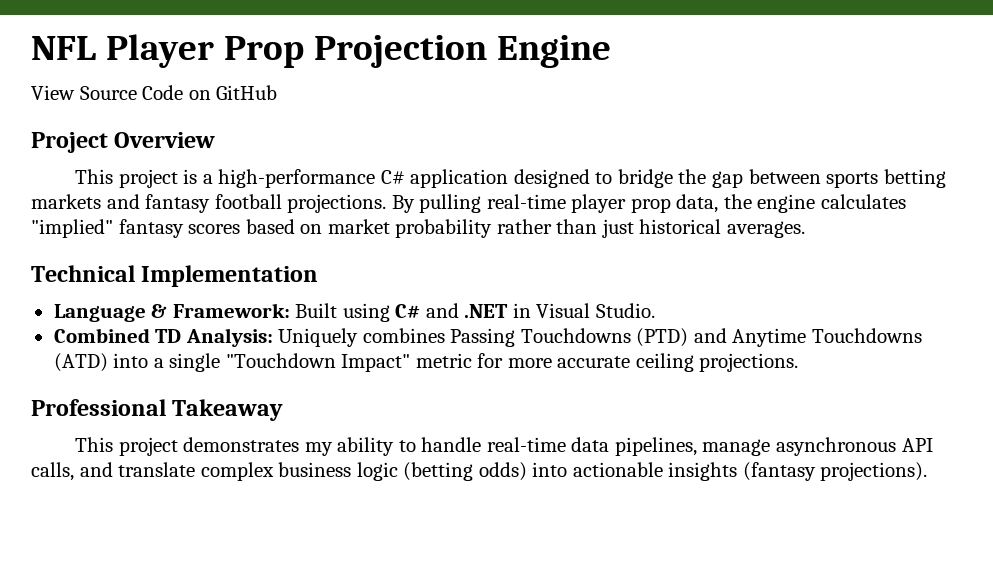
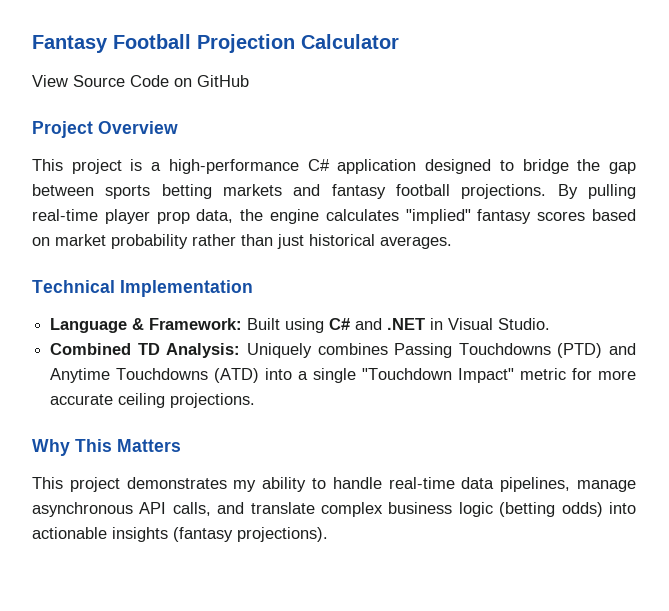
- NFL Player Prop Projection Engine
+ Fantasy Football Projection Calculator
- Professional Takeaway
+ Why This Matters

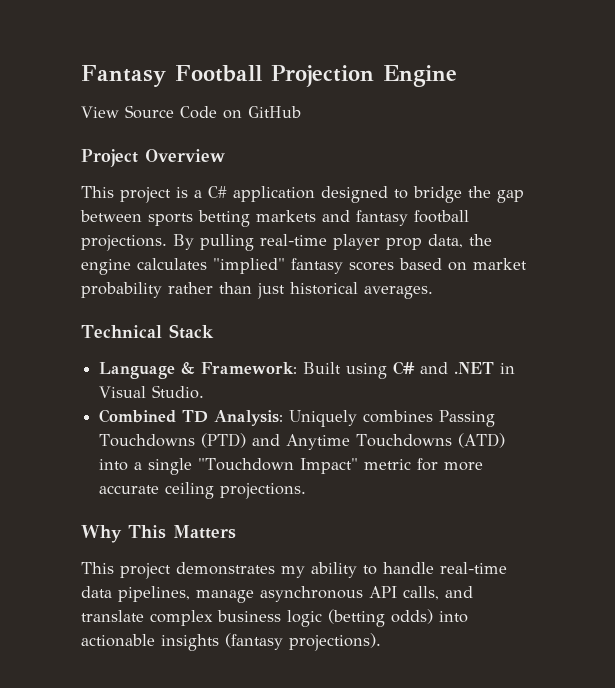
- Fantasy Football Projection Calculator
+ Fantasy Football Projection Engine
- This project is a high-performance C# application designed to bridge the gap between sports betting markets and fantasy football projections.
+ This project is a C# application designed to bridge the gap between sports betting markets and fantasy football projections.
- Technical Implementation
+ Technical Stack

